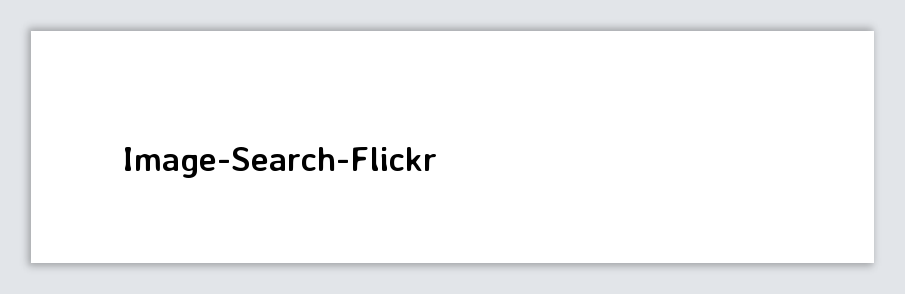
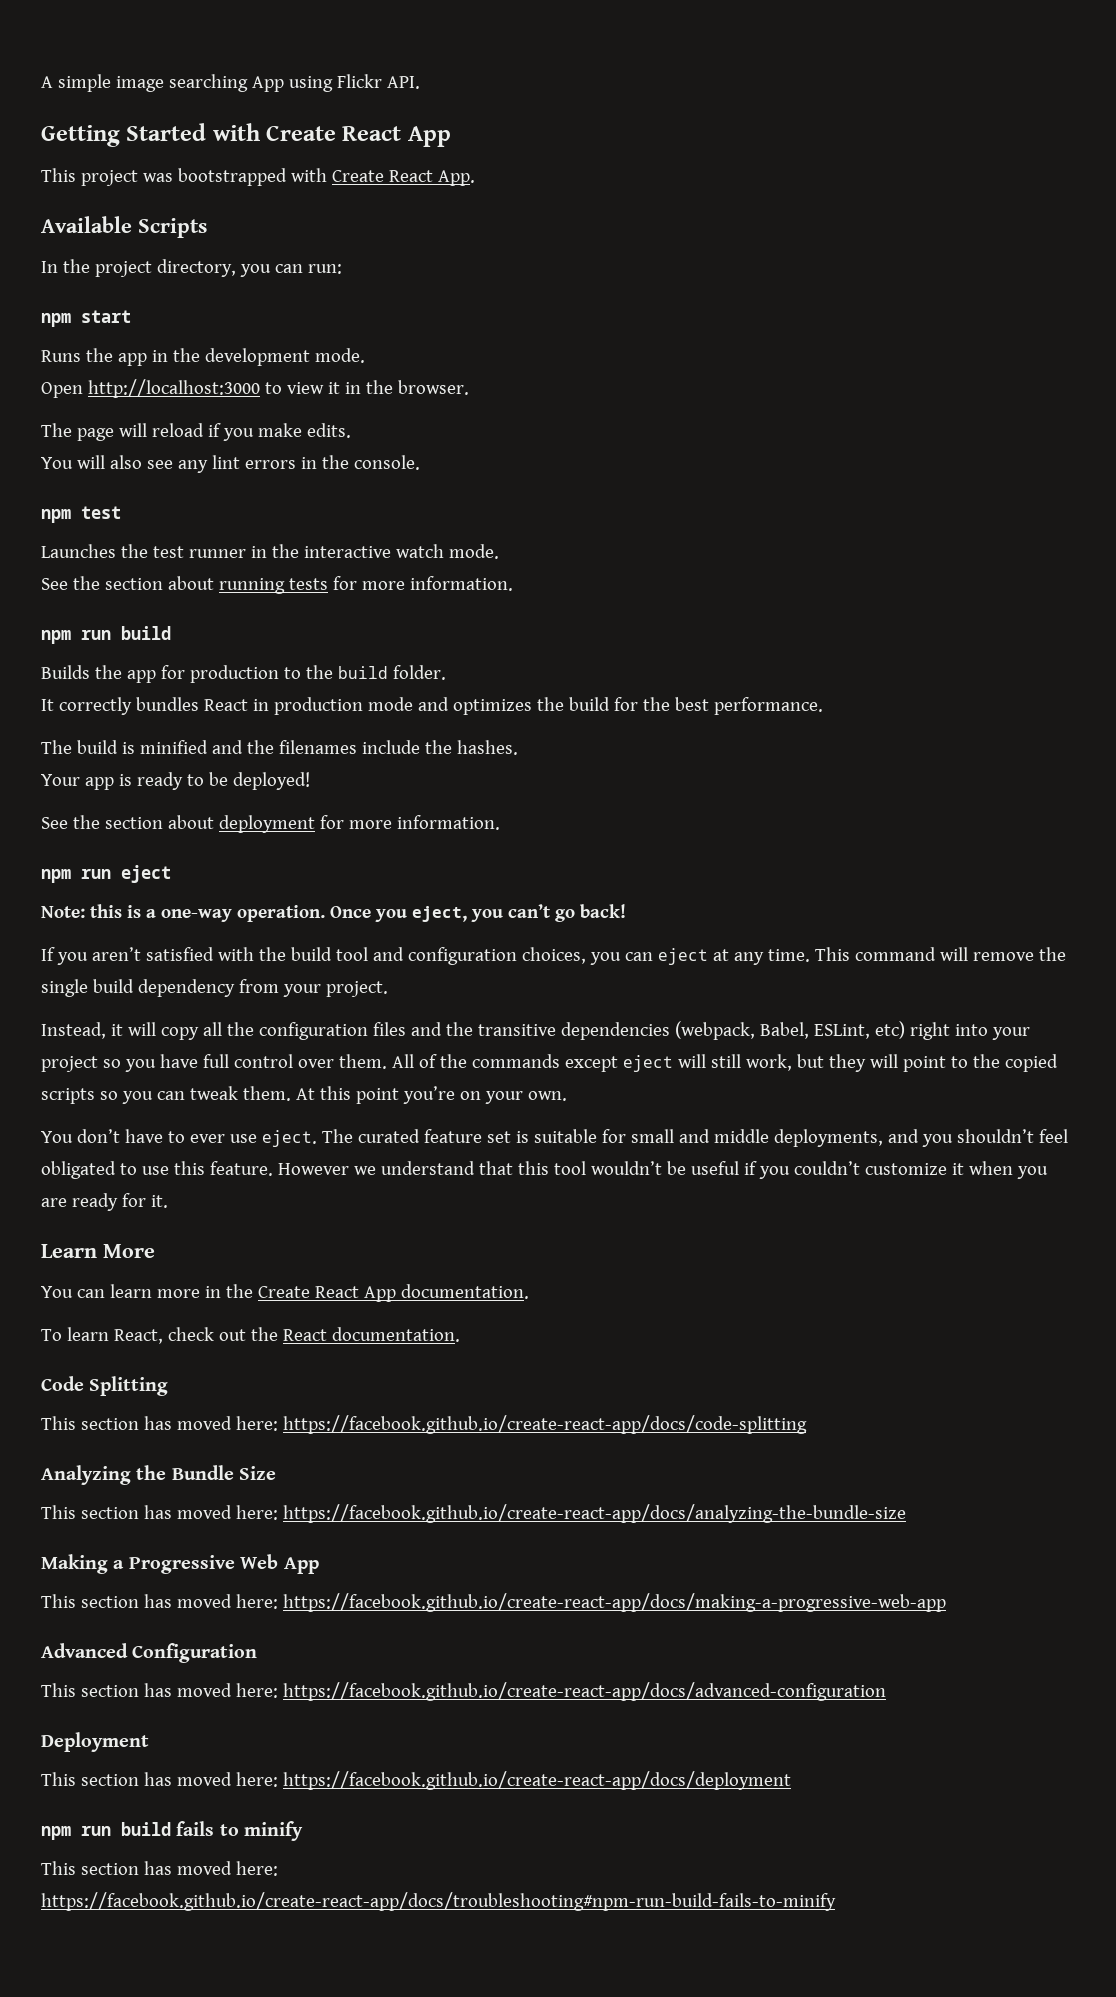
- Image-Search-Flickr
+ A simple image searching App using Flickr API.
+ Getting Started with Create React App
+ This project was bootstrapped with Create React App.
+ Available Scripts
+ In the project directory, you can run:
+ npm start
+ Runs the app in the development mode.
+ Open http://localhost:3000 to view it in the browser.
+ The page will reload if you make edits.
+ You will also see any lint errors in the console.
+ npm test
+ Launches the test runner in the interactive watch mode.
+ See the section about running tests for more information.
+ npm run build
+ Builds the app for production to the build folder.
+ It correctly bundles React in production mode and optimizes the build for the best performance.
+ The build is minified and the filenames include the hashes.
+ Your app is ready to be deployed!
+ See the section about deployment for more information.
+ npm run eject
+ Note: this is a one-way operation. Once you eject, you can’t go back!
+ If you aren’t satisfied with the build tool and configuration choices, you can eject at any time. This command will remove the single build dependency from your project.
+ Instead, it will copy all the configuration files and the transitive dependencies (webpack, Babel, ESLint, etc) right into your project so you have full control over them. All of the commands except eject will still work, but they will point to the copied scripts so you can tweak them. At this point you’re on your own.
+ You don’t have to ever use eject. The curated feature set is suitable for small and middle deployments, and you shouldn’t feel obligated to use this feature. However we understand that this tool wouldn’t be useful if you couldn’t customize it when you are ready for it.
+ Learn More
+ You can learn more in the Create React App documentation.
+ To learn React, check out the React documentation.
+ Code Splitting
+ This section has moved here: https://facebook.github.io/create-react-app/docs/code-splitting
+ Analyzing the Bundle Size
+ This section has moved here: https://facebook.github.io/create-react-app/docs/analyzing-the-bundle-size
+ Making a Progressive Web App
+ This section has moved here: https://facebook.github.io/create-react-app/docs/making-a-progressive-web-app
+ Advanced Configuration
+ This section has moved here: https://facebook.github.io/create-react-app/docs/advanced-configuration
+ Deployment
+ This section has moved here: https://facebook.github.io/create-react-app/docs/deployment
+ npm run build fails to minify
+ This section has moved here: https://facebook.github.io/create-react-app/docs/troubleshooting#npm-run-build-fails-to-minify

